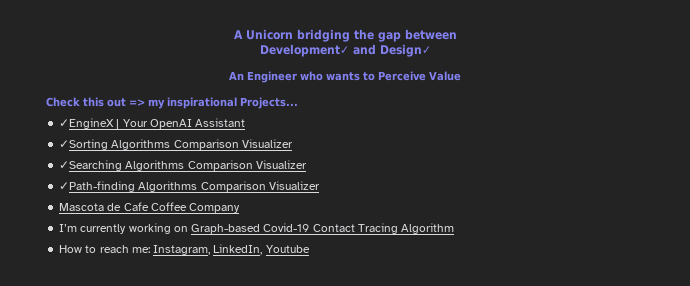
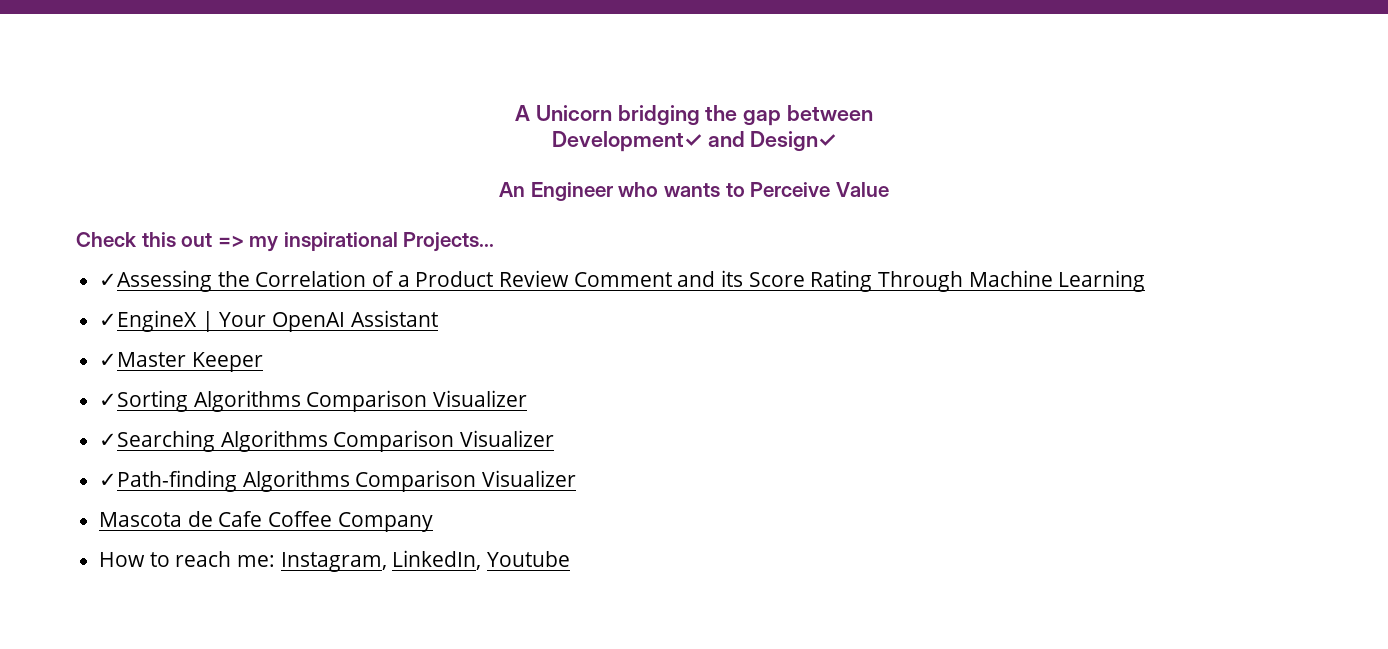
+ ✓Assessing the Correlation of a Product Review Comment and its Score Rating Through Machine Learning
+ ✓Master Keeper
- I’m currently working on Graph-based Covid-19 Contact Tracing Algorithm

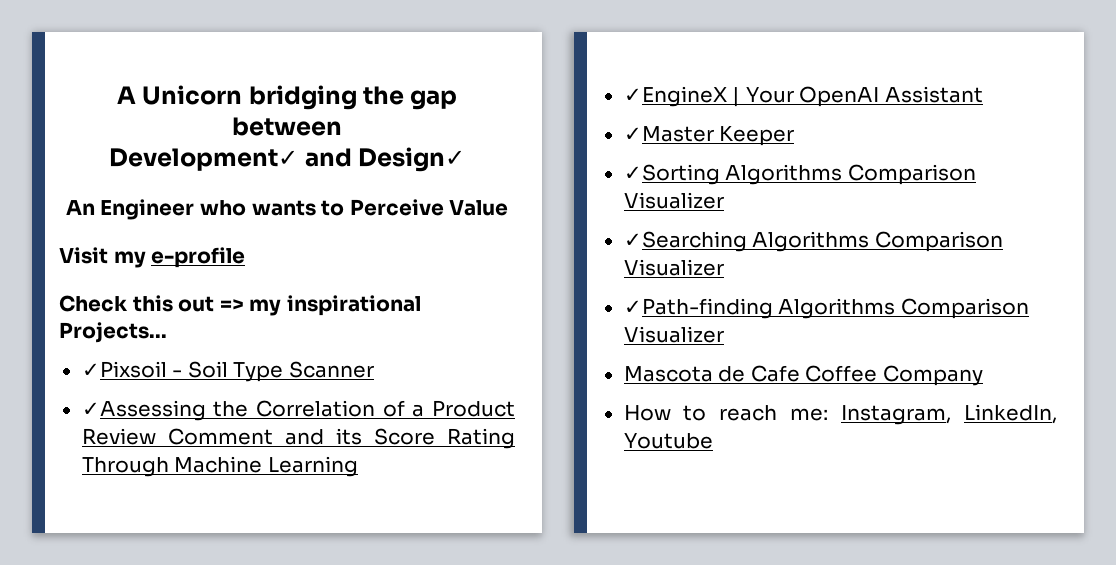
+ Visit my e-profile
+ ✓Pixsoil - Soil Type Scanner

